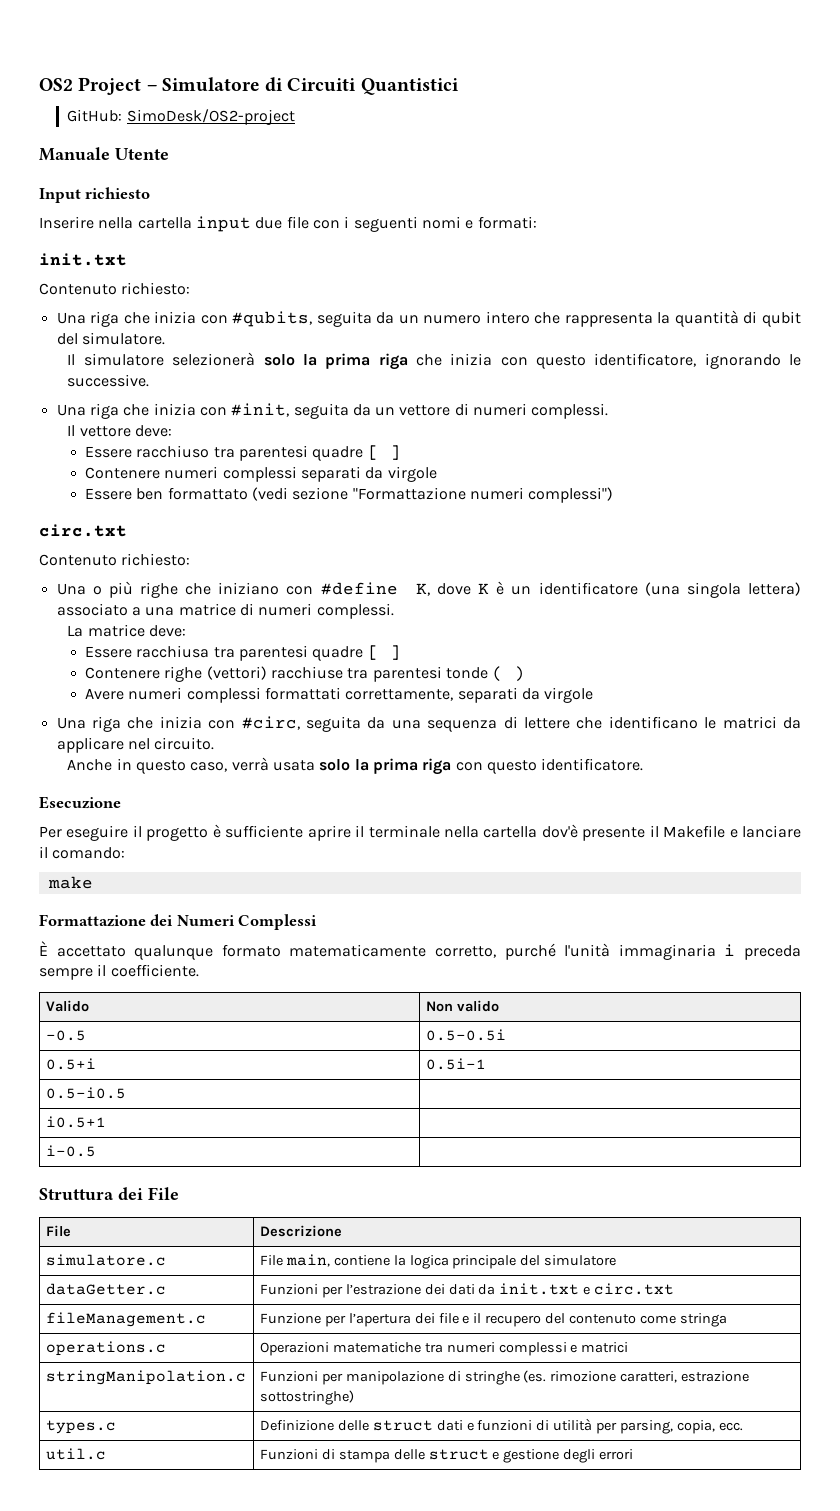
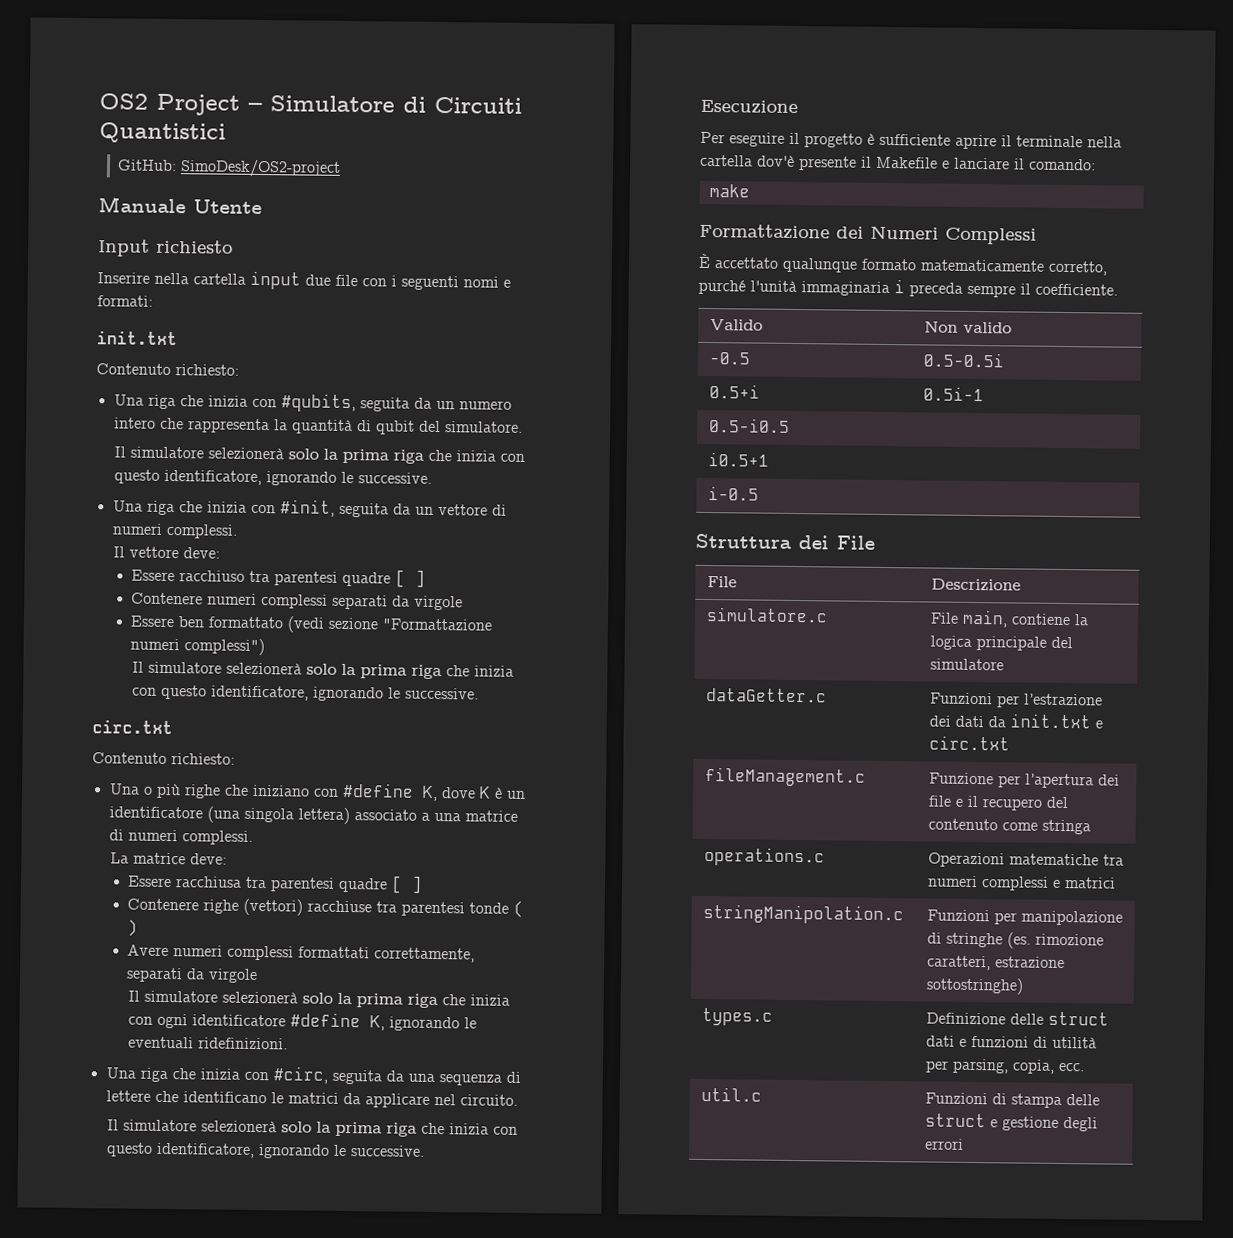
  Essere ben formattato (vedi sezione "Formattazione numeri complessi")
+ Il simulatore selezionerà solo la prima riga che inizia con questo identificatore, ignorando le successive.
+ Il simulatore selezionerà solo la prima riga che inizia con ogni identificatore #define K, ignorando le eventuali ridefinizioni.
  Una riga che inizia con #circ, seguita da una sequenza di lettere che identificano le matrici da applicare nel circuito.
- Anche in questo caso, verrà usata solo la prima riga con questo identificatore.
+ Il simulatore selezionerà solo la prima riga che inizia con questo identificatore, ignorando le successive.

